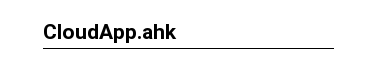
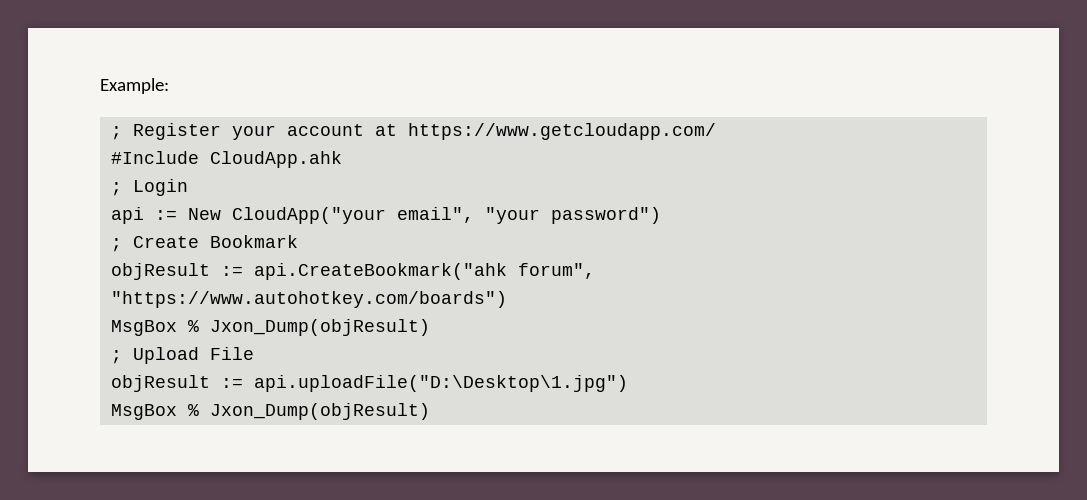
- CloudApp.ahk
+ Example:
+ ; Register your account at https://www.getcloudapp.com/
+ #Include CloudApp.ahk
+ ; Login
+ api := New CloudApp("your email", "your password")
+ ; Create Bookmark
+ objResult := api.CreateBookmark("ahk forum", "https://www.autohotkey.com/boards")
+ MsgBox % Jxon_Dump(objResult)
+ ; Upload File
+ objResult := api.uploadFile("D:\Desktop\1.jpg")
+ MsgBox % Jxon_Dump(objResult)

